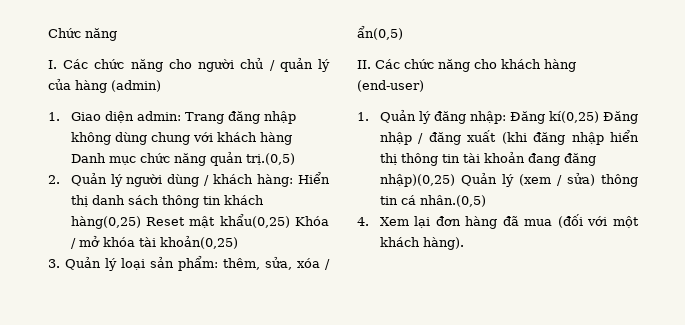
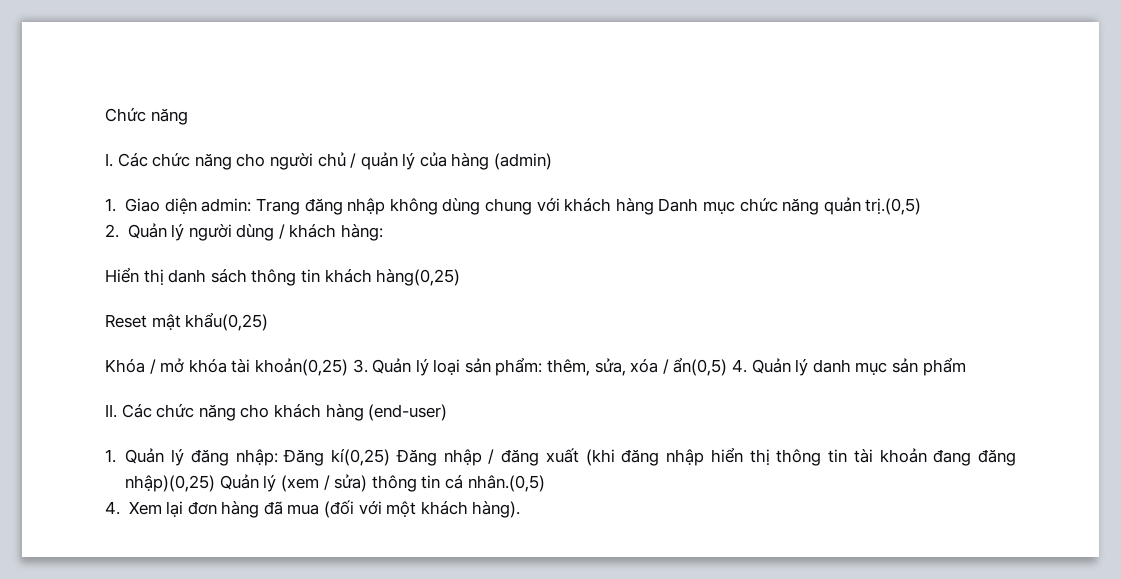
- 2. Quản lý người dùng / khách hàng: Hiển thị danh sách thông tin khách hàng(0,25) Reset mật khẩu(0,25) Khóa / mở khóa tài khoản(0,25)
- 3. Quản lý loại sản phẩm: thêm, sửa, xóa / ẩn(0,5)
+ 2. Quản lý người dùng / khách hàng:
+ Hiển thị danh sách thông tin khách hàng(0,25)
+ Reset mật khẩu(0,25)
+ Khóa / mở khóa tài khoản(0,25) 3. Quản lý loại sản phẩm: thêm, sửa, xóa / ẩn(0,5) 4. Quản lý danh mục sản phẩm

